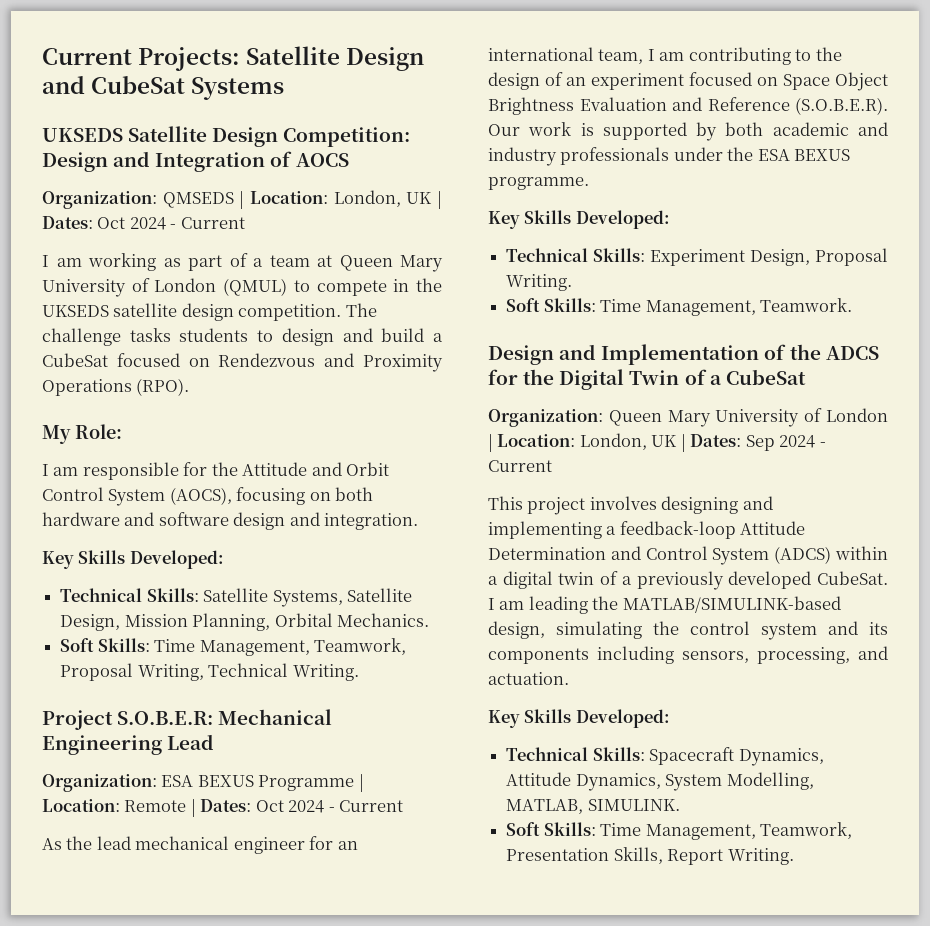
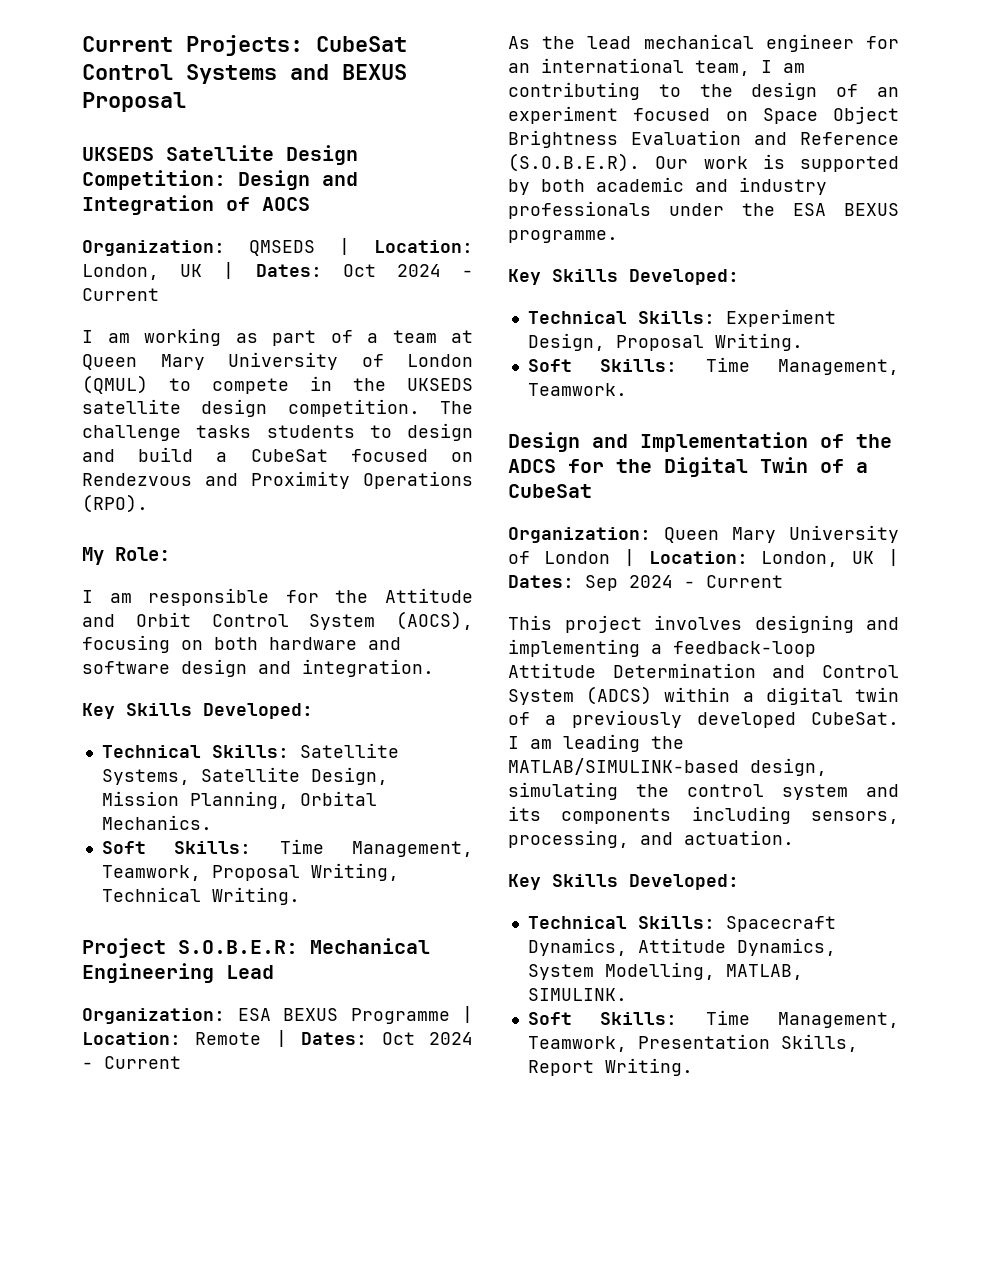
- Current Projects: Satellite Design and CubeSat Systems
+ Current Projects: CubeSat Control Systems and BEXUS Proposal

